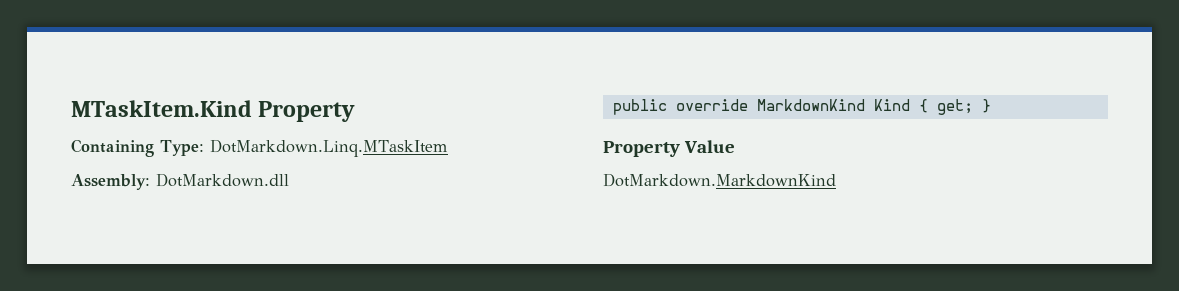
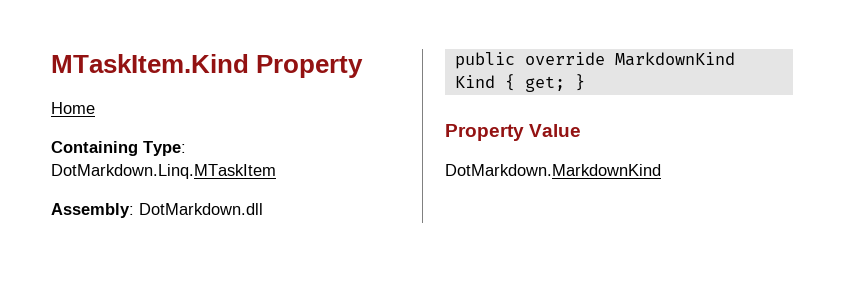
+ Home

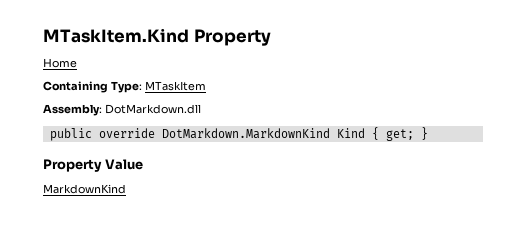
- Containing Type: DotMarkdown.Linq.MTaskItem
+ Containing Type: MTaskItem
- public override MarkdownKind Kind { get; }
+ public override DotMarkdown.MarkdownKind Kind { get; }
- DotMarkdown.MarkdownKind
+ MarkdownKind

